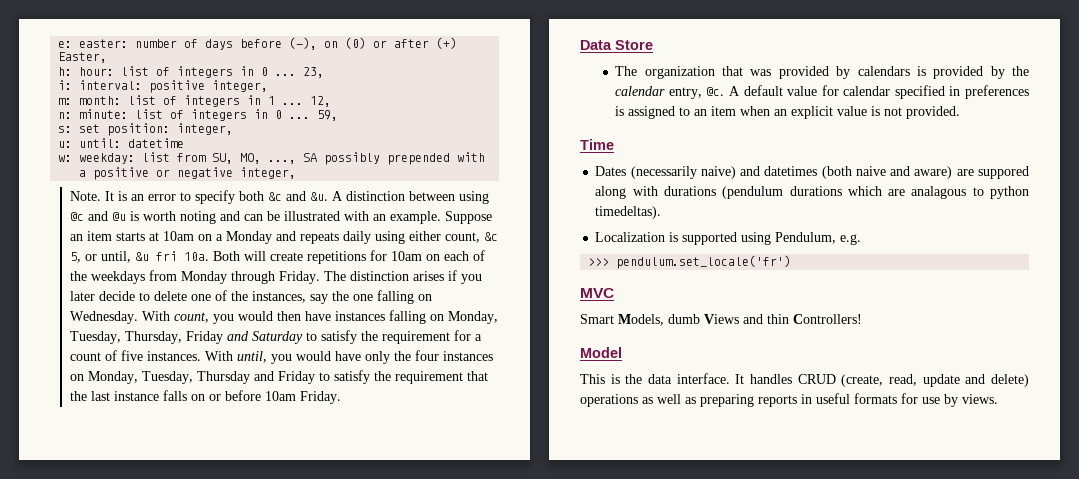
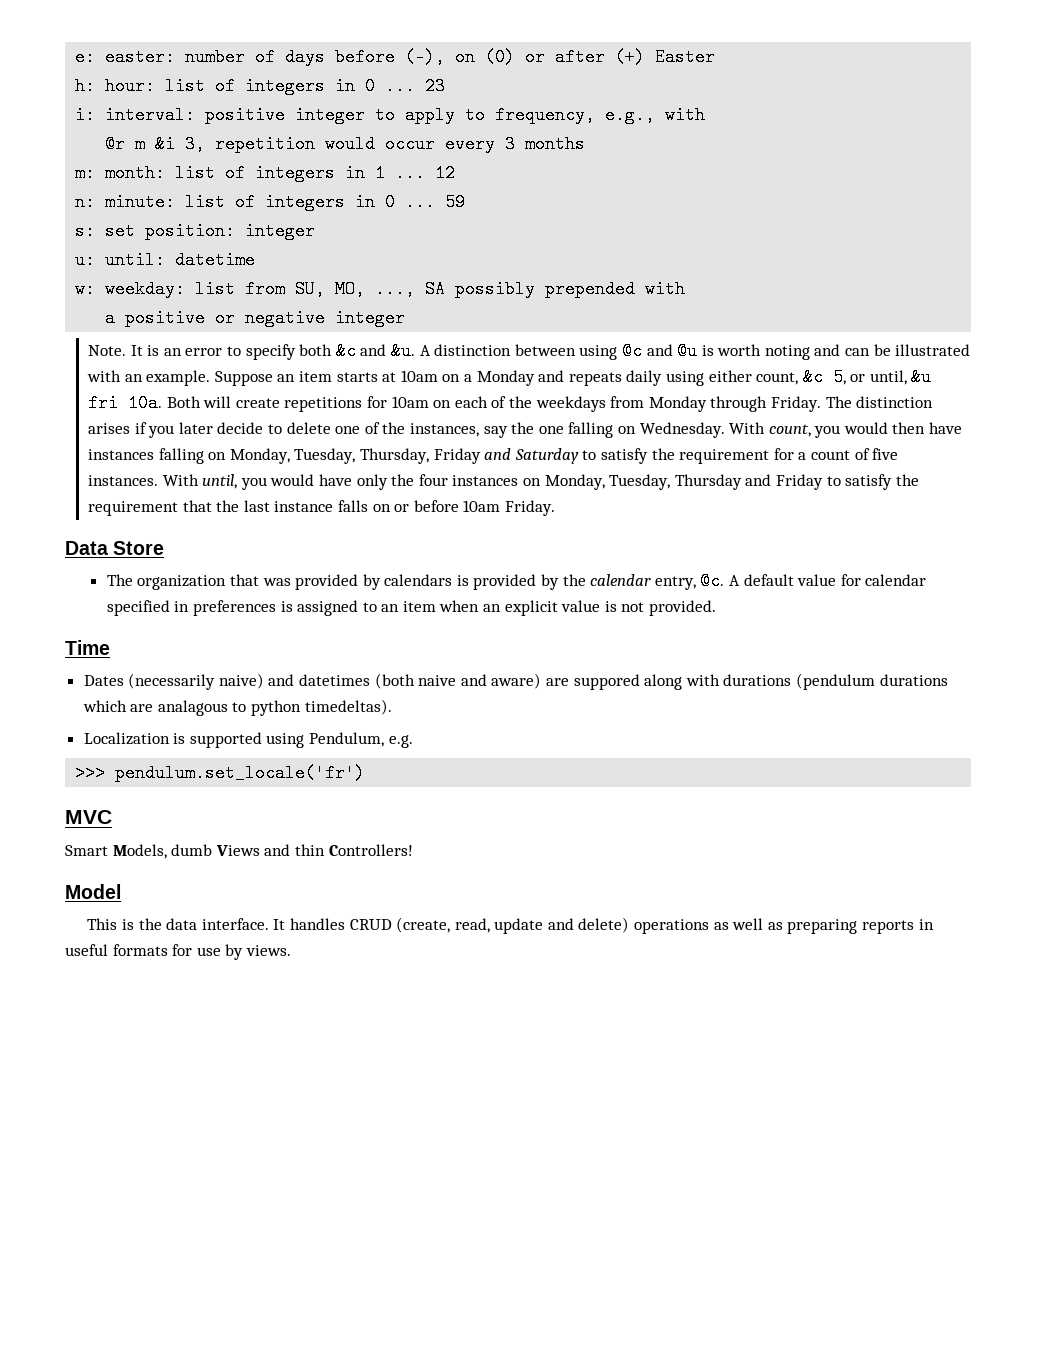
- e: easter: number of days before (-), on (0) or after (+) Easter,
+ e: easter: number of days before (-), on (0) or after (+) Easter
- 23,
+ 23
- i: interval: positive integer,
+ i: interval: positive integer to apply to frequency, e.g., with
+ @r m &i 3, repetition would occur every 3 months
- 12,
+ 12
- 59,
+ 59
- s: set position: integer,
+ s: set position: integer
- a positive or negative integer,
+ a positive or negative integer

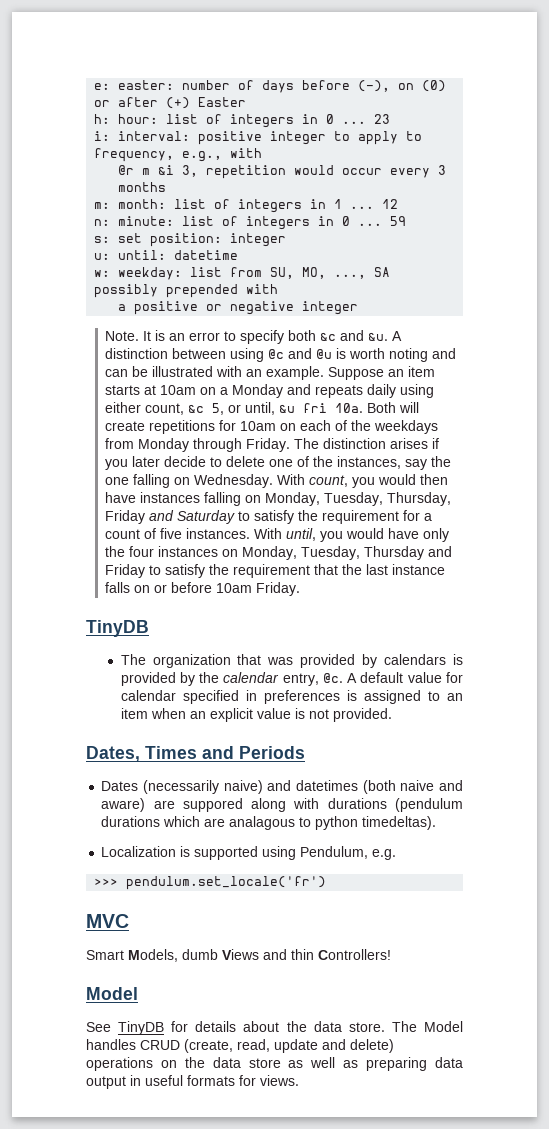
  With until, you would have only the four instances on Monday, Tuesday, Thursday and Friday to satisfy the requirement that the last instance falls on or before 10am Friday.
- Data Store
+ TinyDB
- Time
+ Dates, Times and Periods
- This is the data interface. It handles CRUD (create, read, update and delete) operations as well as preparing reports in useful formats for use by views.
+ See TinyDB for details about the data store. The Model handles CRUD (create, read, update and delete) operations on the data store as well as preparing data output in useful formats for views.

